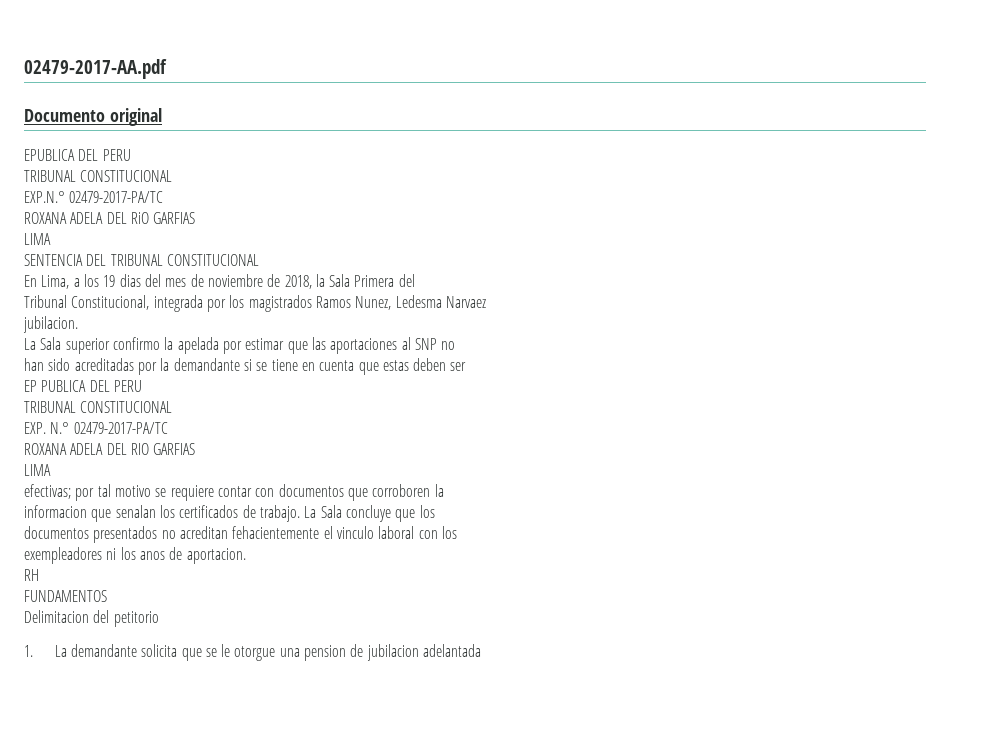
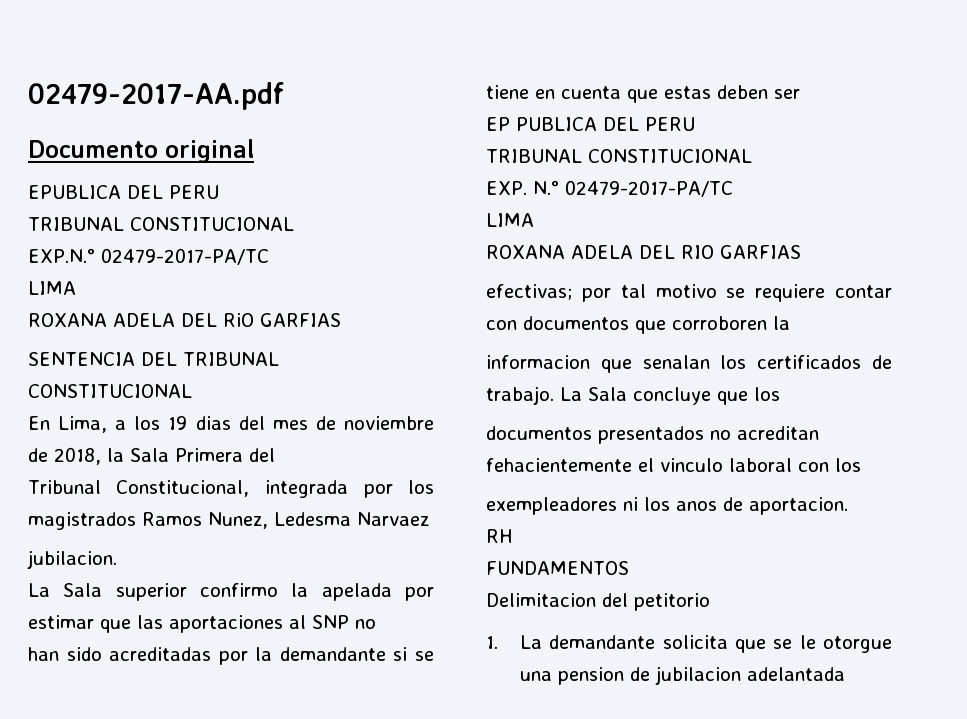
  EXP.N.° 02479-2017-PA/TC
+ LIMA
  ROXANA ADELA DEL RiO GARFIAS
- LIMA
  EXP. N.° 02479-2017-PA/TC
+ LIMA
  ROXANA ADELA DEL RIO GARFIAS
- LIMA

